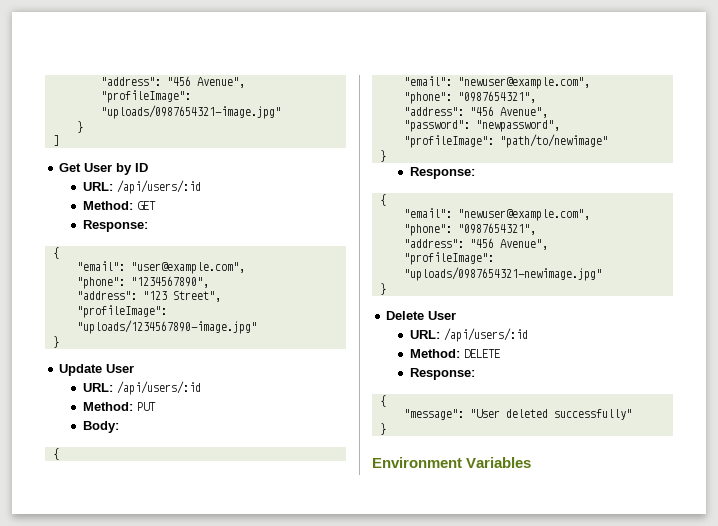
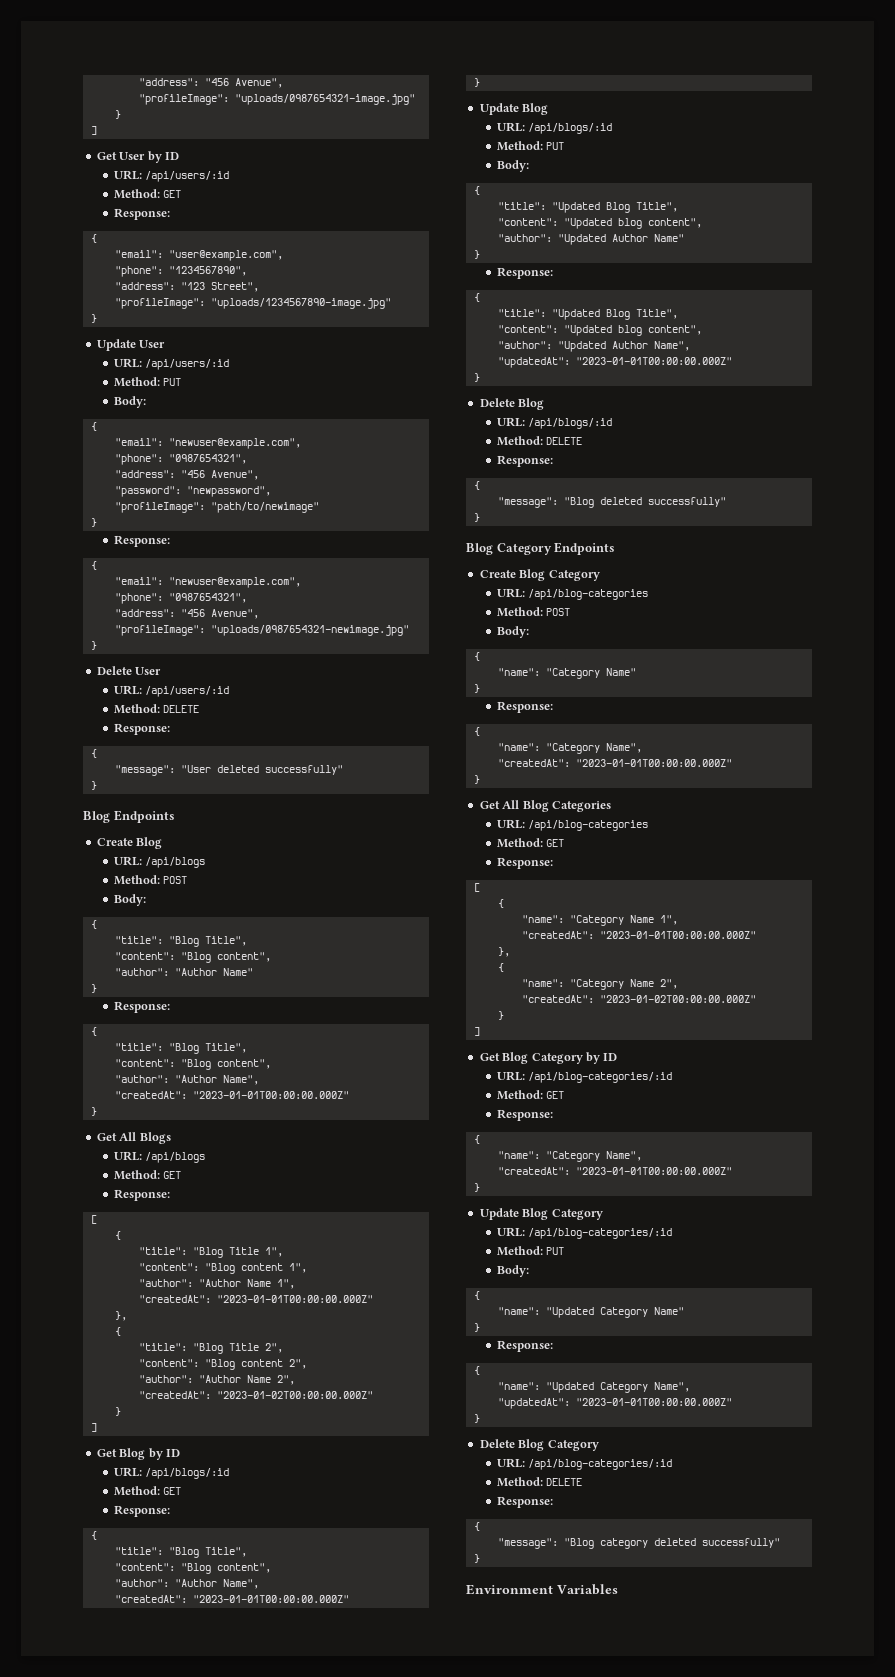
+ Blog Endpoints
+ Create Blog
+ URL: /api/blogs
+ Method: POST
+ Body:
+ {
+ "title": "Blog Title",
+ "content": "Blog content",
+ "author": "Author Name"
+ }
+ Response:
+ {
+ "title": "Blog Title",
+ "content": "Blog content",
+ "author": "Author Name",
+ "createdAt": "2023-01-01T00:00:00.000Z"
+ }
+ Get All Blogs
+ URL: /api/blogs
+ Method: GET
+ Response:
+ [
+ {
+ "title": "Blog Title 1",
+ "content": "Blog content 1",
+ "author": "Author Name 1",
+ "createdAt": "2023-01-01T00:00:00.000Z"
+ },
+ {
+ "title": "Blog Title 2",
+ "content": "Blog content 2",
+ "author": "Author Name 2",
+ "createdAt": "2023-01-02T00:00:00.000Z"
+ }
+ ]
+ Get Blog by ID
+ URL: /api/blogs/:id
+ Method: GET
+ Response:
+ {
+ "title": "Blog Title",
+ "content": "Blog content",
+ "author": "Author Name",
+ "createdAt": "2023-01-01T00:00:00.000Z"
+ }
+ Update Blog
+ URL: /api/blogs/:id
+ Method: PUT
+ Body:
+ {
+ "title": "Updated Blog Title",
+ "content": "Updated blog content",
+ "author": "Updated Author Name"
+ }
+ Response:
+ {
+ "title": "Updated Blog Title",
+ "content": "Updated blog content",
+ "author": "Updated Author Name",
+ "updatedAt": "2023-01-01T00:00:00.000Z"
+ }
+ Delete Blog
+ URL: /api/blogs/:id
+ Method: DELETE
+ Response:
+ {
+ "message": "Blog deleted successfully"
+ }
+ Blog Category Endpoints
+ Create Blog Category
+ URL: /api/blog-categories
+ Method: POST
+ Body:
+ {
+ "name": "Category Name"
+ }
+ Response:
+ {
+ "name": "Category Name",
+ "createdAt": "2023-01-01T00:00:00.000Z"
+ }
+ Get All Blog Categories
+ URL: /api/blog-categories
+ Method: GET
+ Response:
+ [
+ {
+ "name": "Category Name 1",
+ "createdAt": "2023-01-01T00:00:00.000Z"
+ },
+ {
+ "name": "Category Name 2",
+ "createdAt": "2023-01-02T00:00:00.000Z"
+ }
+ ]
+ Get Blog Category by ID
+ URL: /api/blog-categories/:id
+ Method: GET
+ Response:
+ {
+ "name": "Category Name",
+ "createdAt": "2023-01-01T00:00:00.000Z"
+ }
+ Update Blog Category
+ URL: /api/blog-categories/:id
+ Method: PUT
+ Body:
+ {
+ "name": "Updated Category Name"
+ }
+ Response:
+ {
+ "name": "Updated Category Name",
+ "updatedAt": "2023-01-01T00:00:00.000Z"
+ }
+ Delete Blog Category
+ URL: /api/blog-categories/:id
+ Method: DELETE
+ Response:
+ {
+ "message": "Blog category deleted successfully"
+ }

